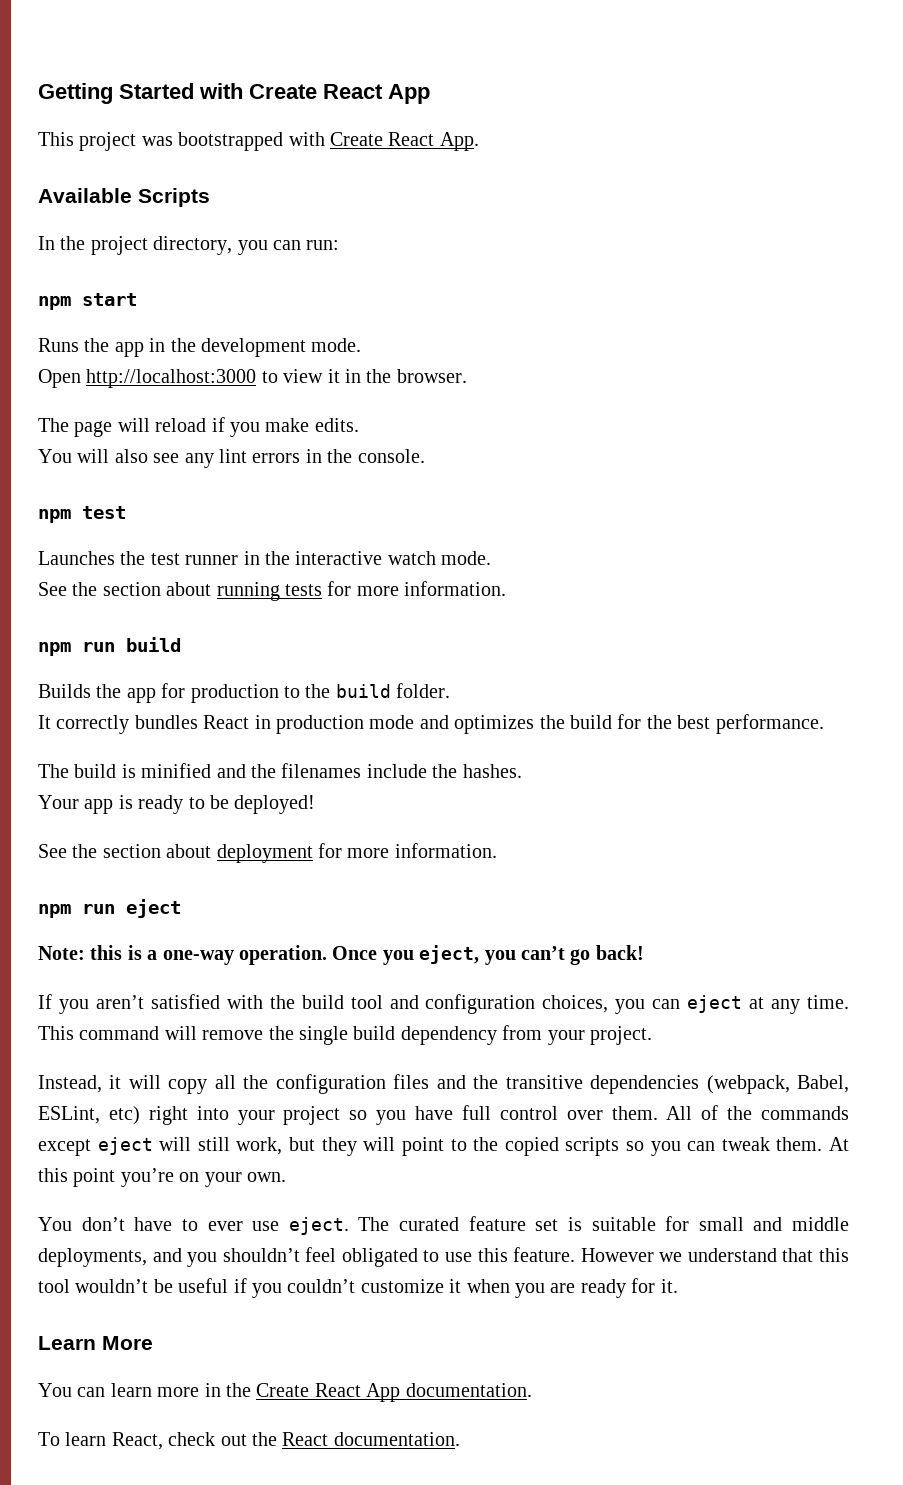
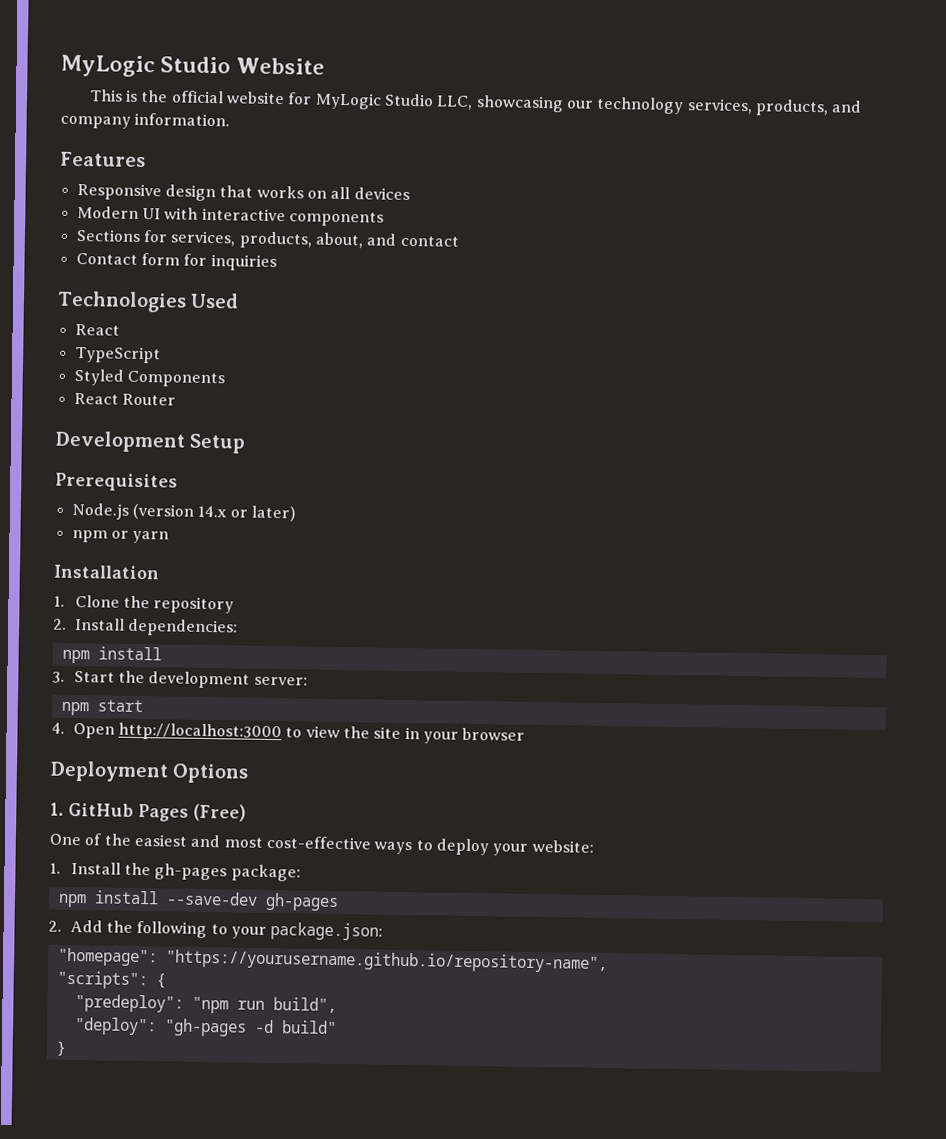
- Getting Started with Create React App
- This project was bootstrapped with Create React App.
- Available Scripts
- In the project directory, you can run:
+ MyLogic Studio Website
+ This is the official website for MyLogic Studio LLC, showcasing our technology services, products, and company information.
+ Features
+ Responsive design that works on all devices
+ Modern UI with interactive components
+ Sections for services, products, about, and contact
+ Contact form for inquiries
+ Technologies Used
+ React
+ TypeScript
+ Styled Components
+ React Router
+ Development Setup
+ Prerequisites
+ Node.js (version 14.x or later)
+ npm or yarn
+ Installation
+ 1. Clone the repository
+ 2. Install dependencies:
+ npm install
+ 3. Start the development server:
  npm start
- Runs the app in the development mode.
- Open http://localhost:3000 to view it in the browser.
- The page will reload if you make edits.
- You will also see any lint errors in the console.
- npm test
- Launches the test runner in the interactive watch mode.
- See the section about running tests for more information.
- npm run build
- Builds the app for production to the build folder.
- It correctly bundles React in production mode and optimizes the build for the best performance.
- The build is minified and the filenames include the hashes.
- Your app is ready to be deployed!
- See the section about deployment for more information.
- npm run eject
- Note: this is a one-way operation. Once you eject, you can’t go back!
- If you aren’t satisfied with the build tool and configuration choices, you can eject at any time. This command will remove the single build dependency from your project.
- Instead, it will copy all the configuration files and the transitive dependencies (webpack, Babel, ESLint, etc) right into your project so you have full control over them. All of the commands except eject will still work, but they will point to the copied scripts so you can tweak them. At this point you’re on your own.
- You don’t have to ever use eject. The curated feature set is suitable for small and middle deployments, and you shouldn’t feel obligated to use this feature. However we understand that this tool wouldn’t be useful if you couldn’t customize it when you are ready for it.
- Learn More
- You can learn more in the Create React App documentation.
- To learn React, check out the React documentation.
+ 4. Open http://localhost:3000 to view the site in your browser
+ Deployment Options
+ 1. GitHub Pages (Free)
+ One of the easiest and most cost-effective ways to deploy your website:
+ 1. Install the gh-pages package:
+ npm install --save-dev gh-pages
+ 2. Add the following to your package.json:
+ "homepage": "https://yourusername.github.io/repository-name",
+ "scripts": {
+ "predeploy": "npm run build",
+ "deploy": "gh-pages -d build"
+ }

